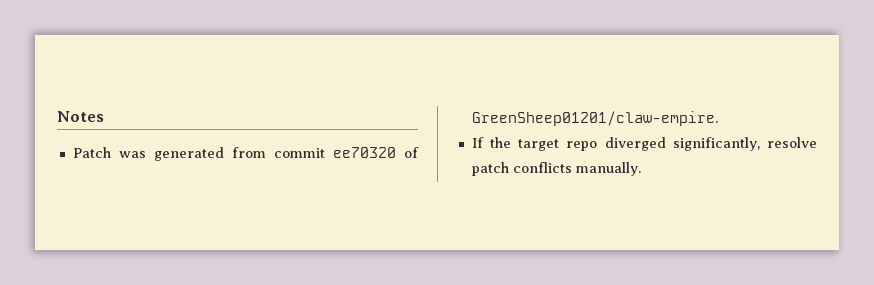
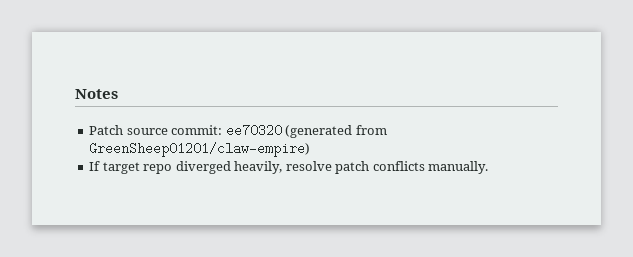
- Patch was generated from commit ee70320 of GreenSheep01201/claw-empire.
+ Patch source commit: ee70320 (generated from GreenSheep01201/claw-empire)
- If the target repo diverged significantly, resolve patch conflicts manually.
+ If target repo diverged heavily, resolve patch conflicts manually.

